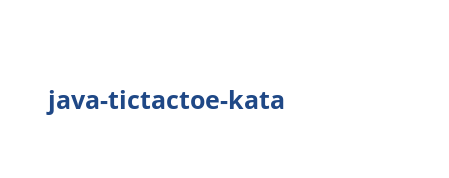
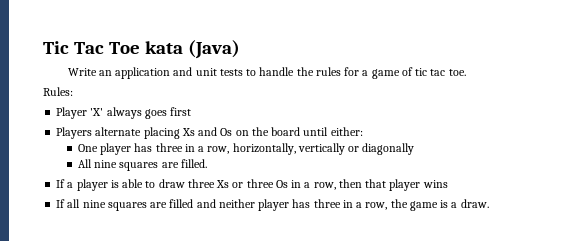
- java-tictactoe-kata
+ Tic Tac Toe kata (Java)
+ Write an application and unit tests to handle the rules for a game of tic tac toe.
+ Rules:
+ Player 'X' always goes first
+ Players alternate placing Xs and Os on the board until either:
+ One player has three in a row, horizontally, vertically or diagonally
+ All nine squares are filled.
+ If a player is able to draw three Xs or three Os in a row, then that player wins
+ If all nine squares are filled and neither player has three in a row, the game is a draw.

